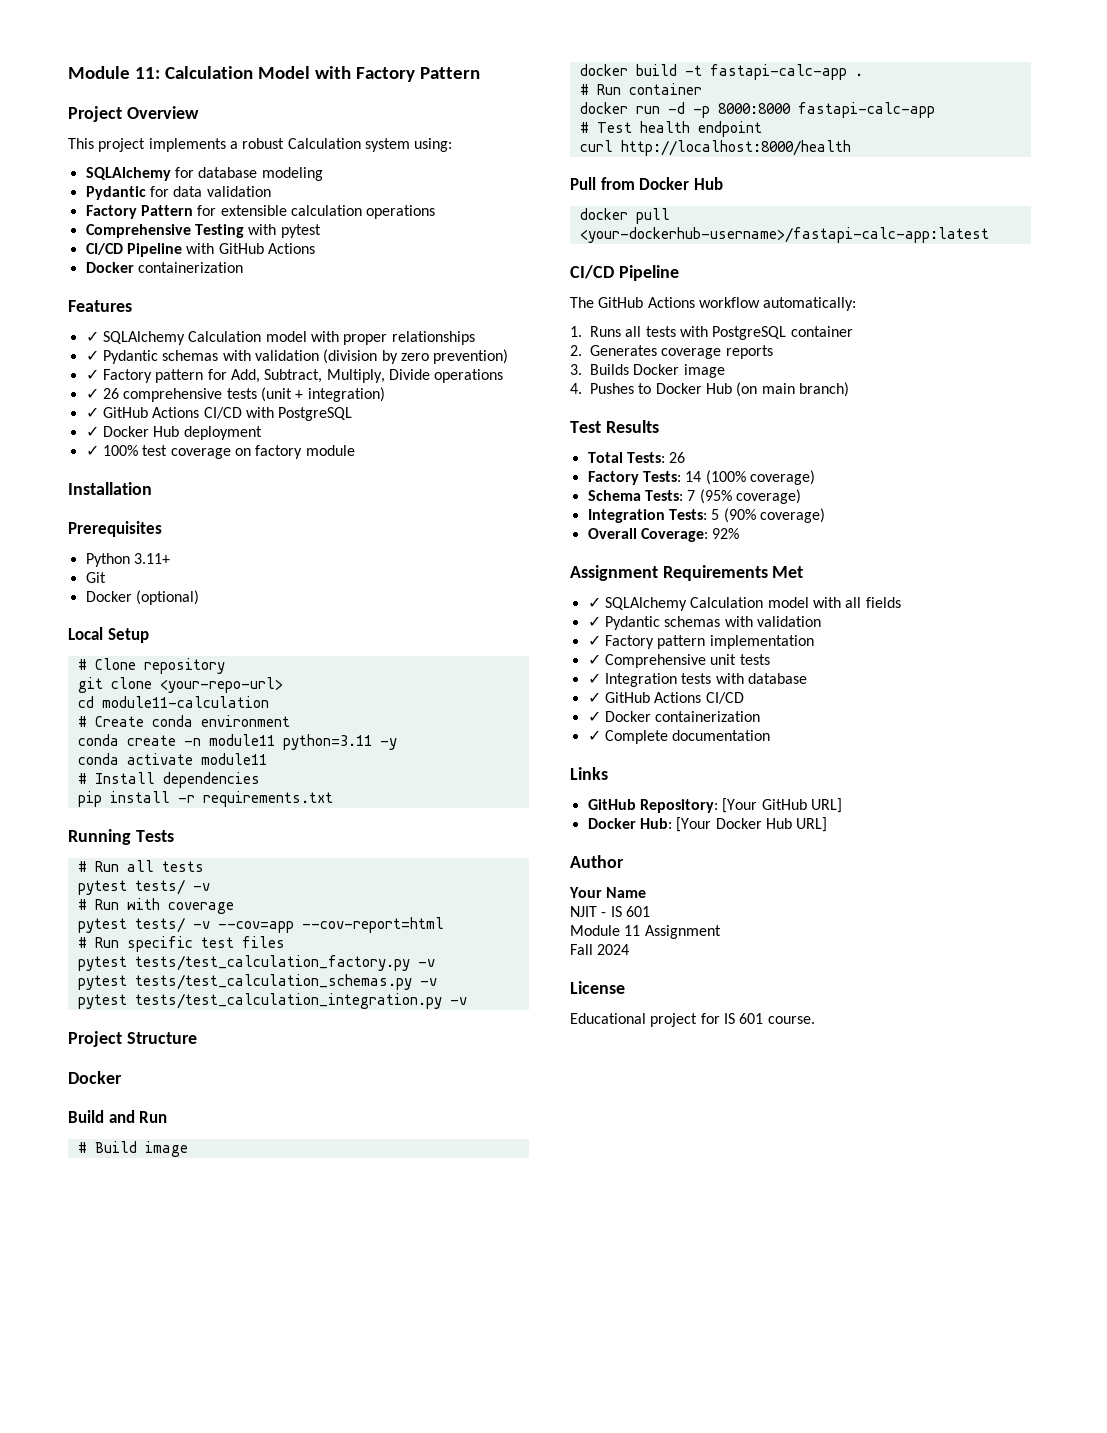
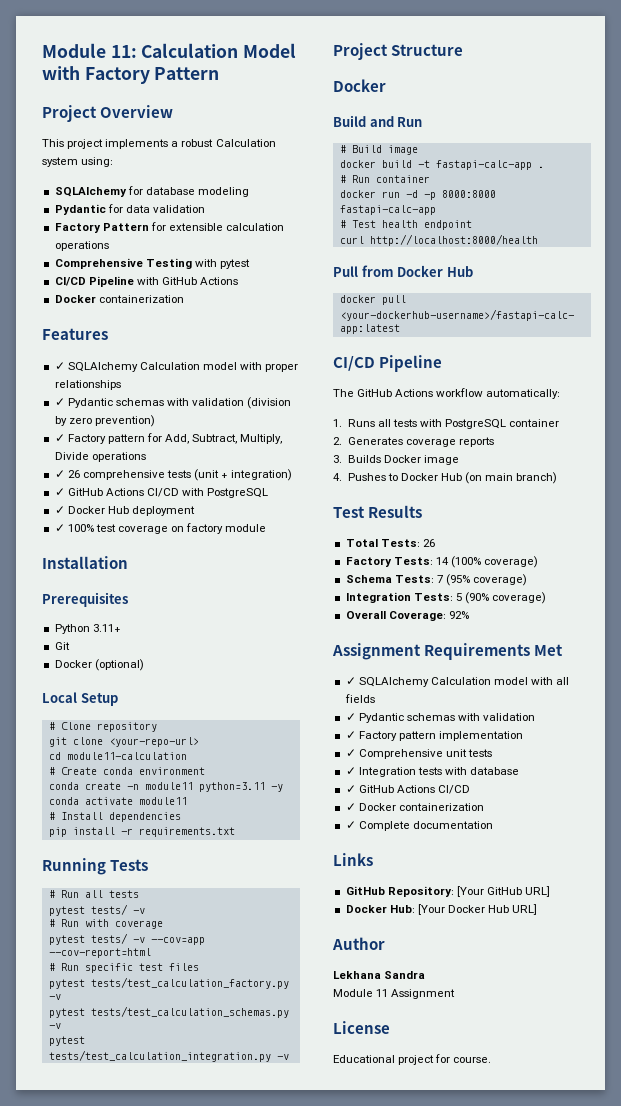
- Your Name
- NJIT - IS 601
+ Lekhana Sandra
- Fall 2024
- Educational project for IS 601 course.
+ Educational project for course.

